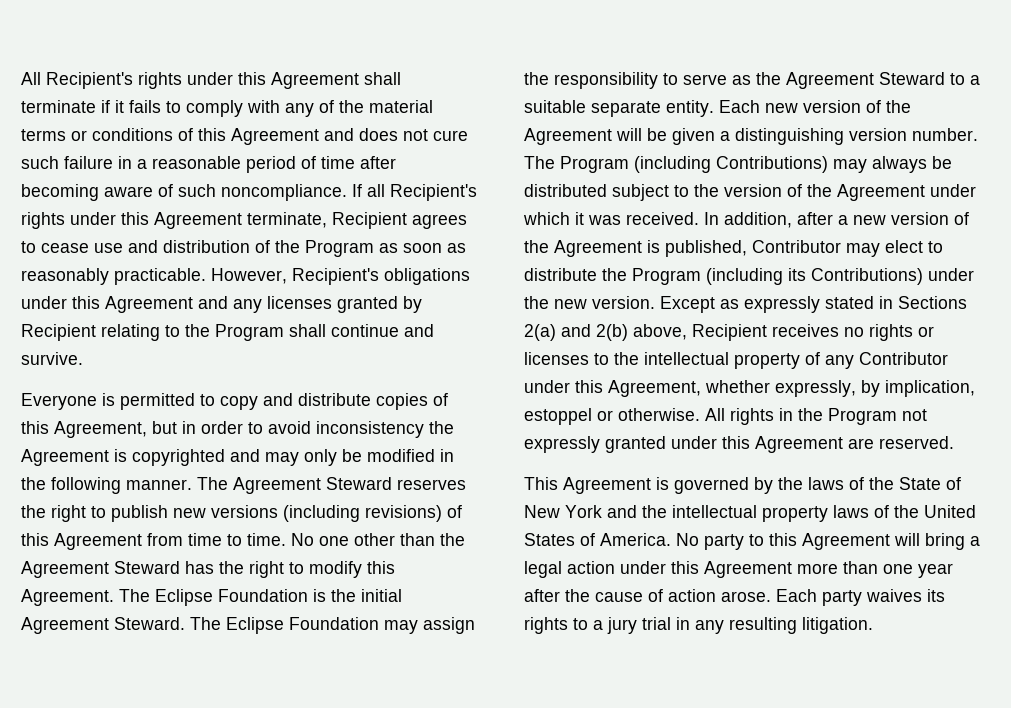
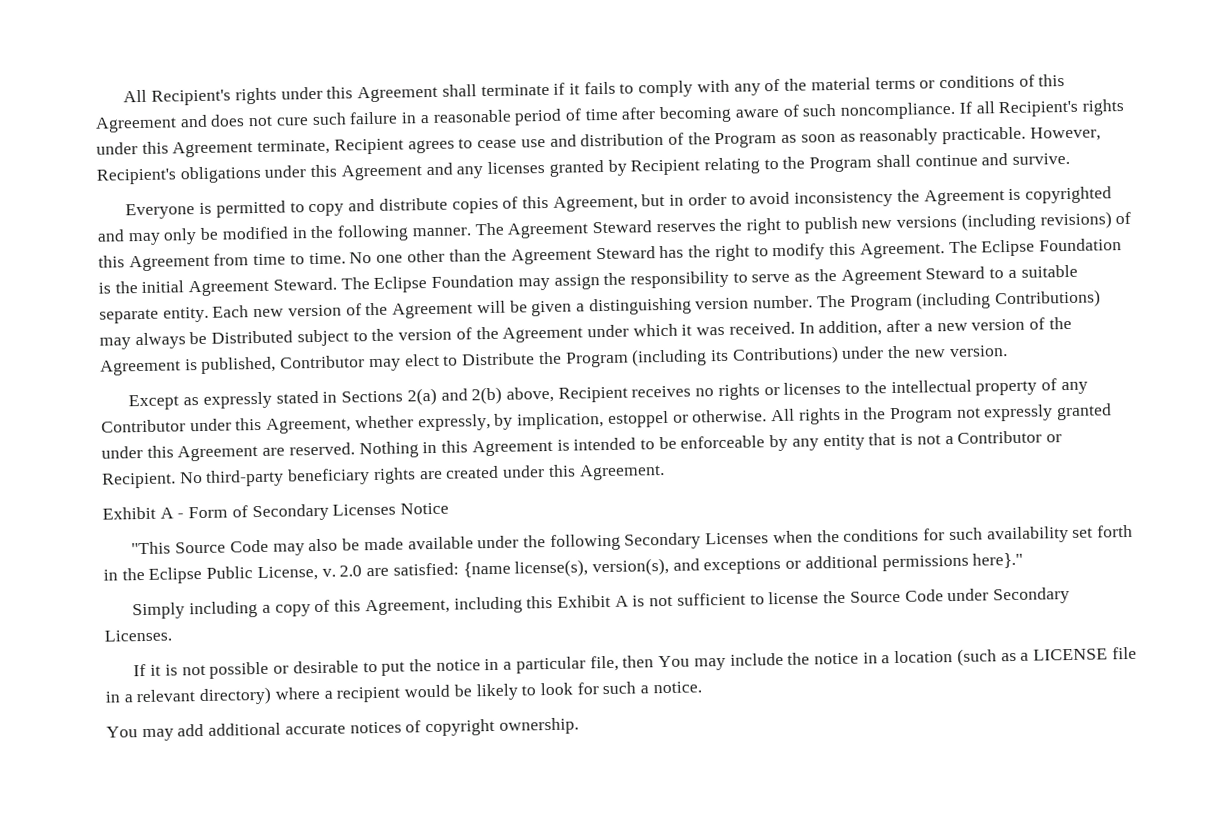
- The Program (including Contributions) may always be distributed subject to the version of the Agreement under which it was received.
+ The Program (including Contributions) may always be Distributed subject to the version of the Agreement under which it was received.
- In addition, after a new version of the Agreement is published, Contributor may elect to distribute the Program (including its Contributions) under the new version. Except as expressly stated in Sections 2(a) and 2(b) above, Recipient receives no rights or licenses to the intellectual property of any Contributor under this Agreement, whether expressly, by implication, estoppel or otherwise.
+ In addition, after a new version of the Agreement is published, Contributor may elect to Distribute the Program (including its Contributions) under the new version.
+ Except as expressly stated in Sections 2(a) and 2(b) above, Recipient receives no rights or licenses to the intellectual property of any Contributor under this Agreement, whether expressly, by implication, estoppel or otherwise.
- All rights in the Program not expressly granted under this Agreement are reserved.
- This Agreement is governed by the laws of the State of New York and the intellectual property laws of the United States of America. No party to this Agreement will bring a legal action under this Agreement more than one year after the cause of action arose. Each party waives its rights to a jury trial in any resulting litigation.
+ All rights in the Program not expressly granted under this Agreement are reserved. Nothing in this Agreement is intended to be enforceable by any entity that is not a Contributor or Recipient. No third-party beneficiary rights are created under this Agreement.
+ Exhibit A - Form of Secondary Licenses Notice
+ "This Source Code may also be made available under the following Secondary Licenses when the conditions for such availability set forth in the Eclipse Public License, v. 2.0 are satisfied: {name license(s), version(s), and exceptions or additional permissions here}."
+ Simply including a copy of this Agreement, including this Exhibit A is not sufficient to license the Source Code under Secondary Licenses.
+ If it is not possible or desirable to put the notice in a particular file, then You may include the notice in a location (such as a LICENSE file in a relevant directory) where a recipient would be likely to look for such a notice.
+ You may add additional accurate notices of copyright ownership.

